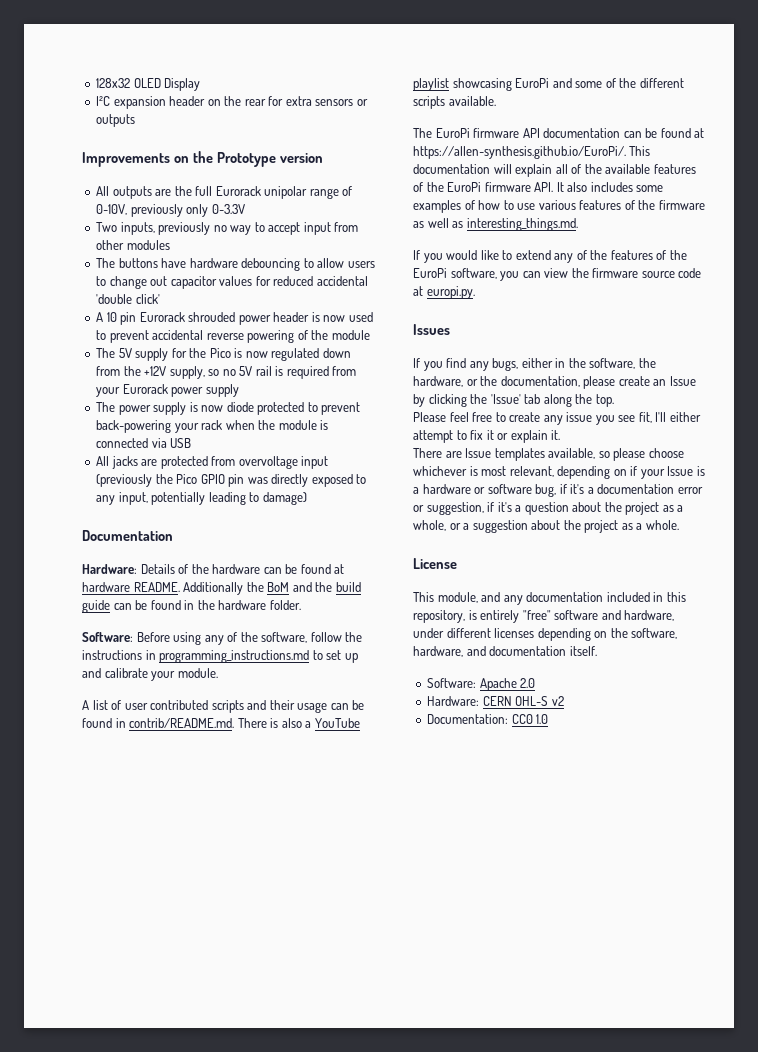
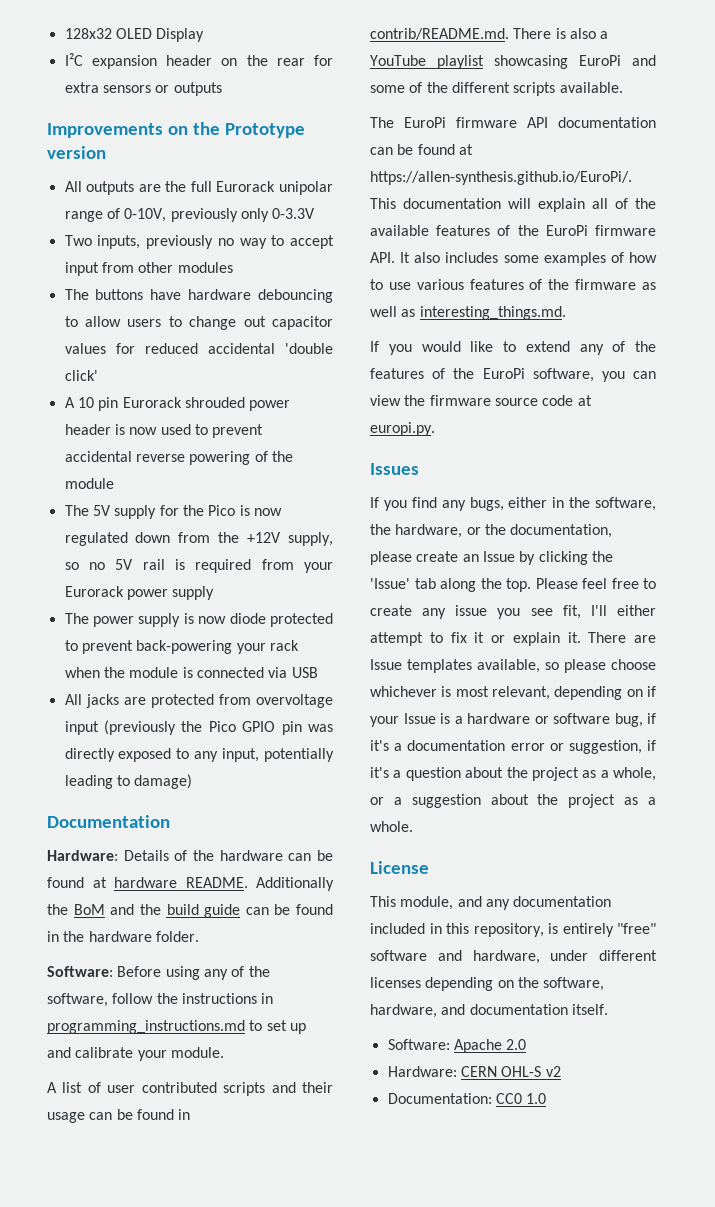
- If you find any bugs, either in the software, the hardware, or the documentation, please create an Issue by clicking the 'Issue' tab along the top.
- Please feel free to create any issue you see fit, I'll either attempt to fix it or explain it.
- There are Issue templates available, so please choose whichever is most relevant, depending on if your Issue is a hardware or software bug, if it's a documentation error or suggestion, if it's a question about the project as a whole, or a suggestion about the project as a whole.
+ If you find any bugs, either in the software, the hardware, or the documentation, please create an Issue by clicking the 'Issue' tab along the top. Please feel free to create any issue you see fit, I'll either attempt to fix it or explain it. There are Issue templates available, so please choose whichever is most relevant, depending on if your Issue is a hardware or software bug, if it's a documentation error or suggestion, if it's a question about the project as a whole, or a suggestion about the project as a whole.

